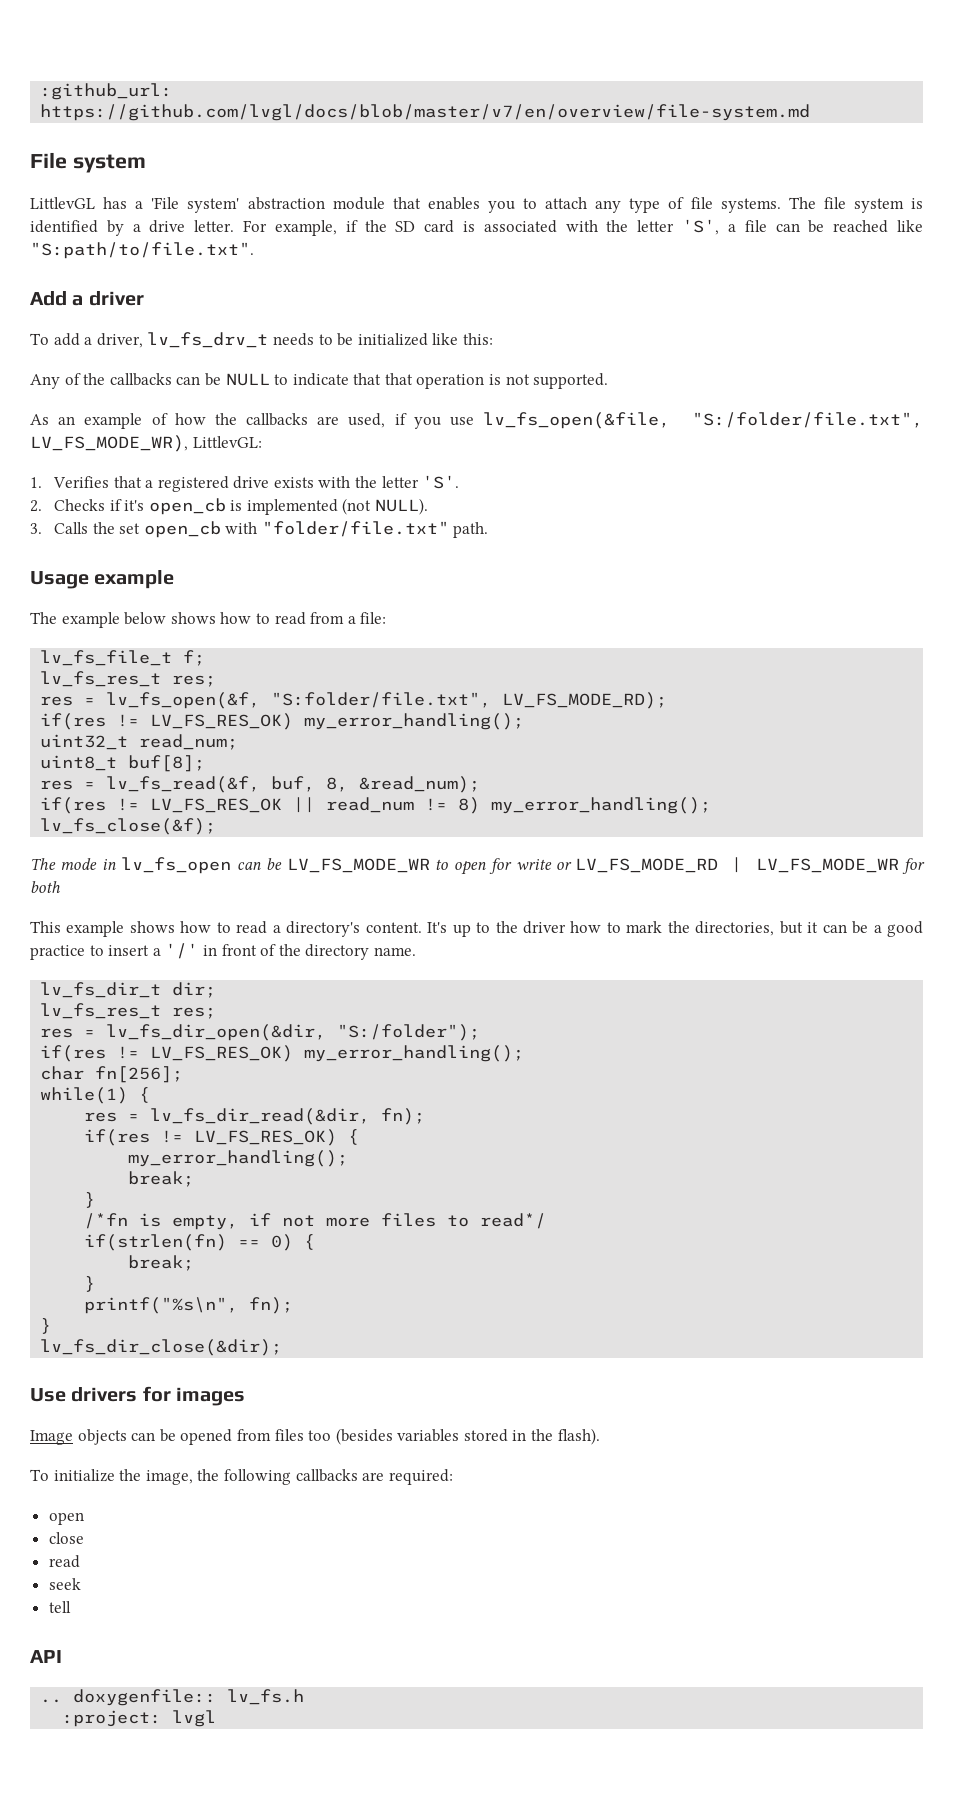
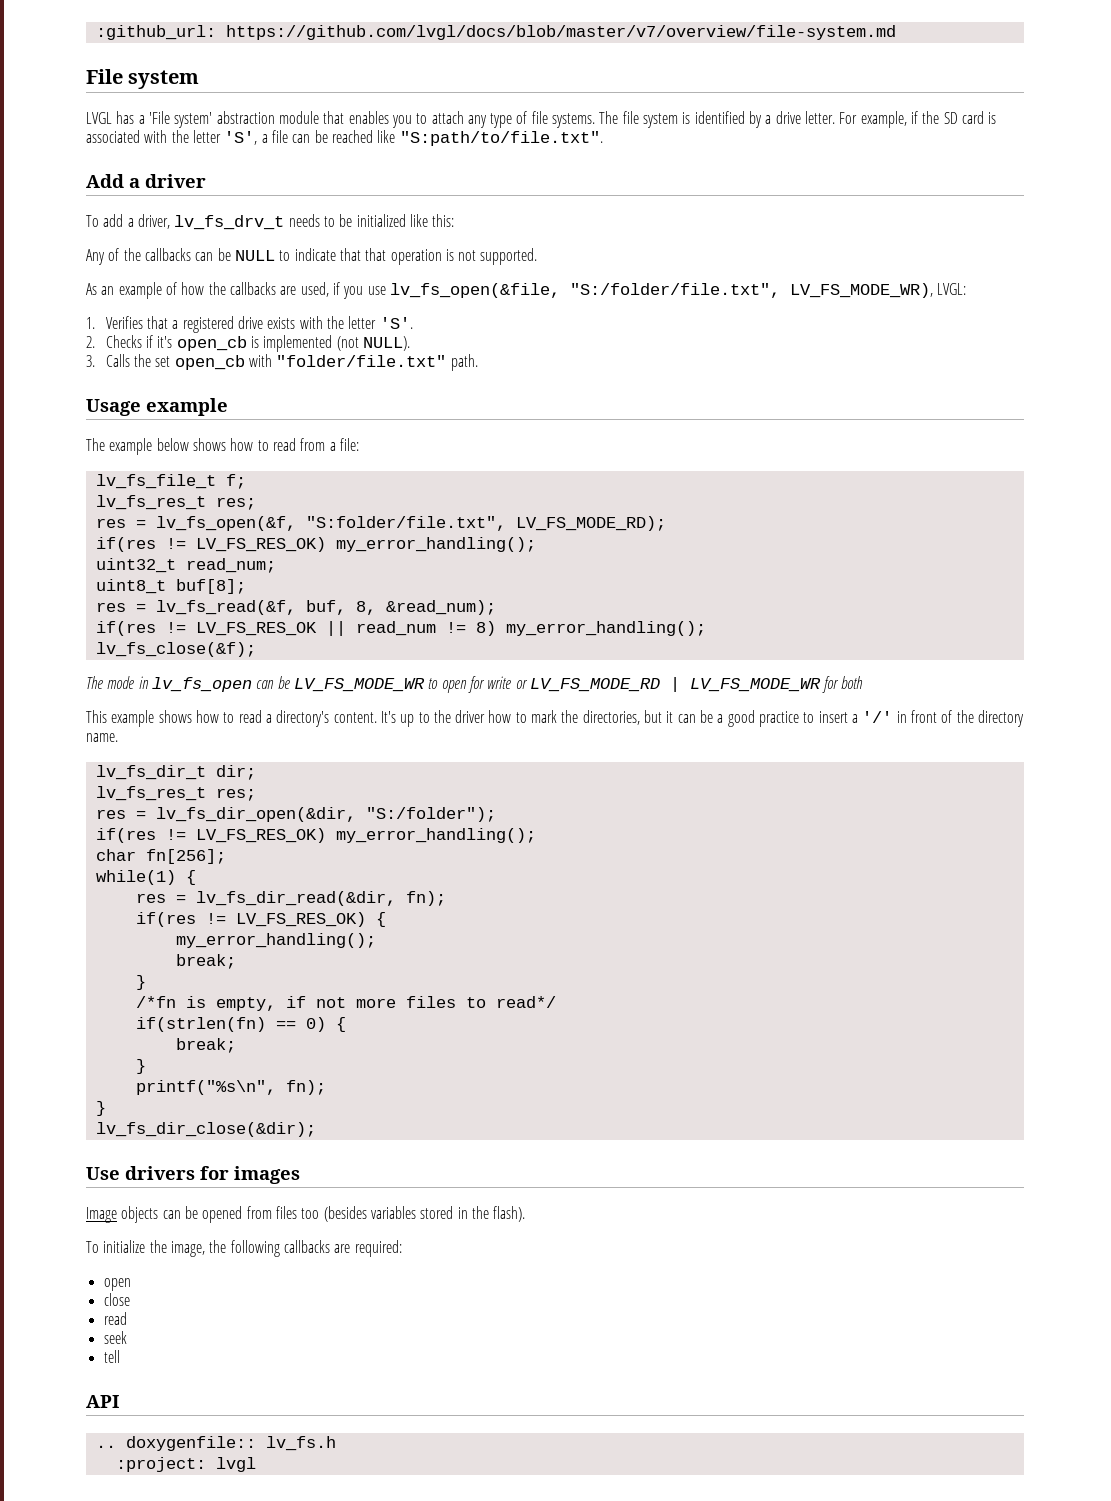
- :github_url: https://github.com/lvgl/docs/blob/master/v7/en/overview/file-system.md
+ :github_url: https://github.com/lvgl/docs/blob/master/v7/overview/file-system.md
- LittlevGL has a 'File system' abstraction module that enables you to attach any type of file systems.
+ LVGL has a 'File system' abstraction module that enables you to attach any type of file systems.
- As an example of how the callbacks are used, if you use lv_fs_open(&file, "S:/folder/file.txt", LV_FS_MODE_WR), LittlevGL:
+ As an example of how the callbacks are used, if you use lv_fs_open(&file, "S:/folder/file.txt", LV_FS_MODE_WR), LVGL:

